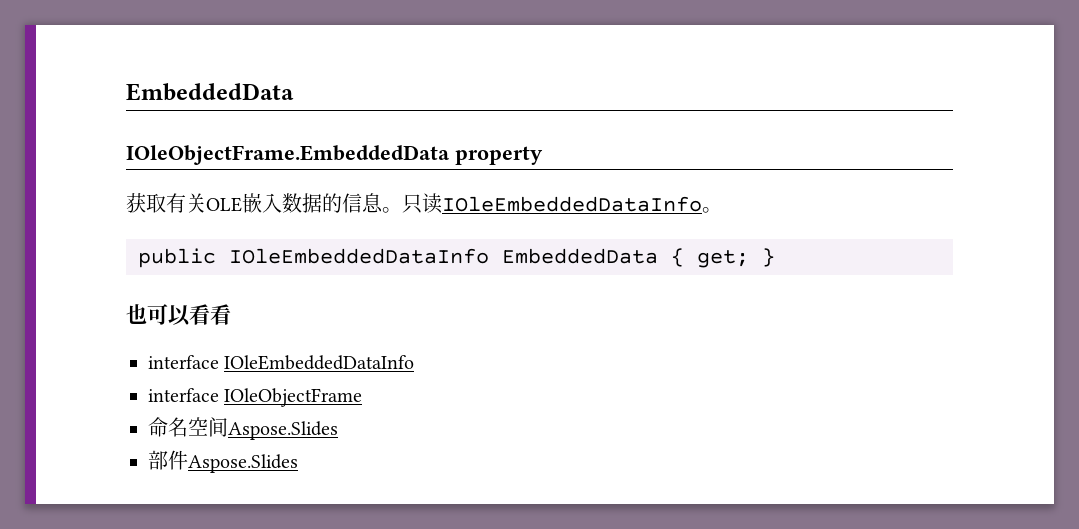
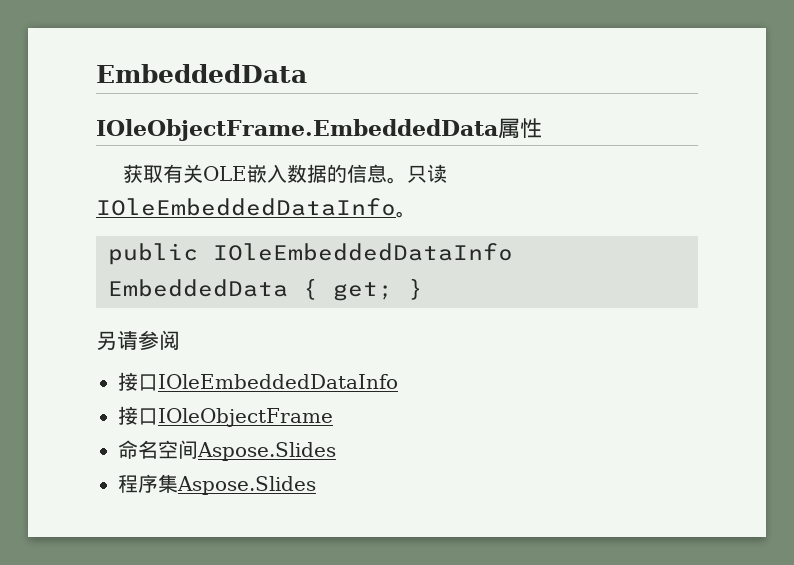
- IOleObjectFrame.EmbeddedData property
+ IOleObjectFrame.EmbeddedData属性
- 也可以看看
- interface IOleEmbeddedDataInfo
+ 另请参阅
+ 接口IOleEmbeddedDataInfo
- interface IOleObjectFrame
+ 接口IOleObjectFrame
- 部件Aspose.Slides
+ 程序集Aspose.Slides

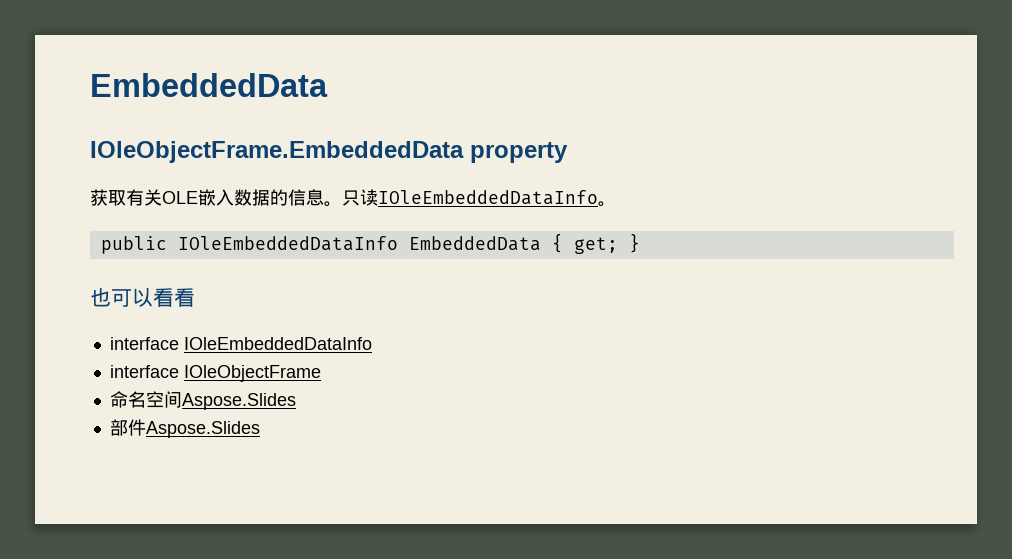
- IOleObjectFrame.EmbeddedData属性
+ IOleObjectFrame.EmbeddedData property
- 另请参阅
- 接口IOleEmbeddedDataInfo
+ 也可以看看
+ interface IOleEmbeddedDataInfo
- 接口IOleObjectFrame
+ interface IOleObjectFrame
- 程序集Aspose.Slides
+ 部件Aspose.Slides

